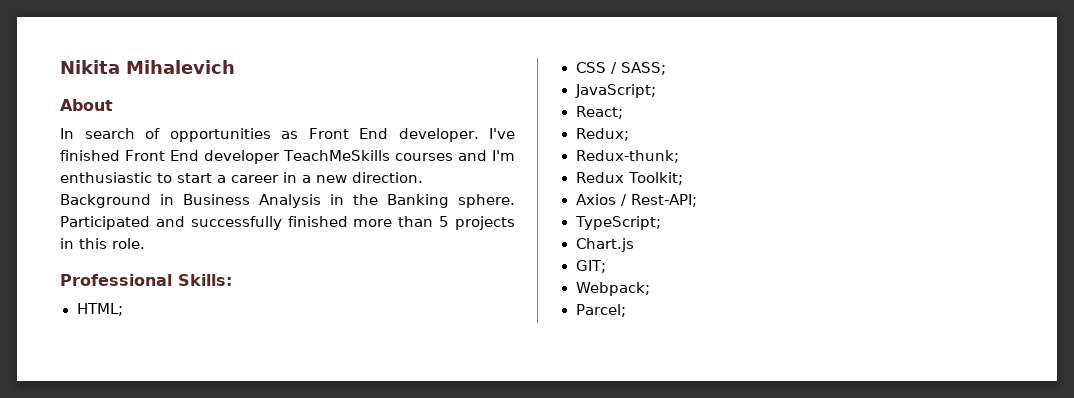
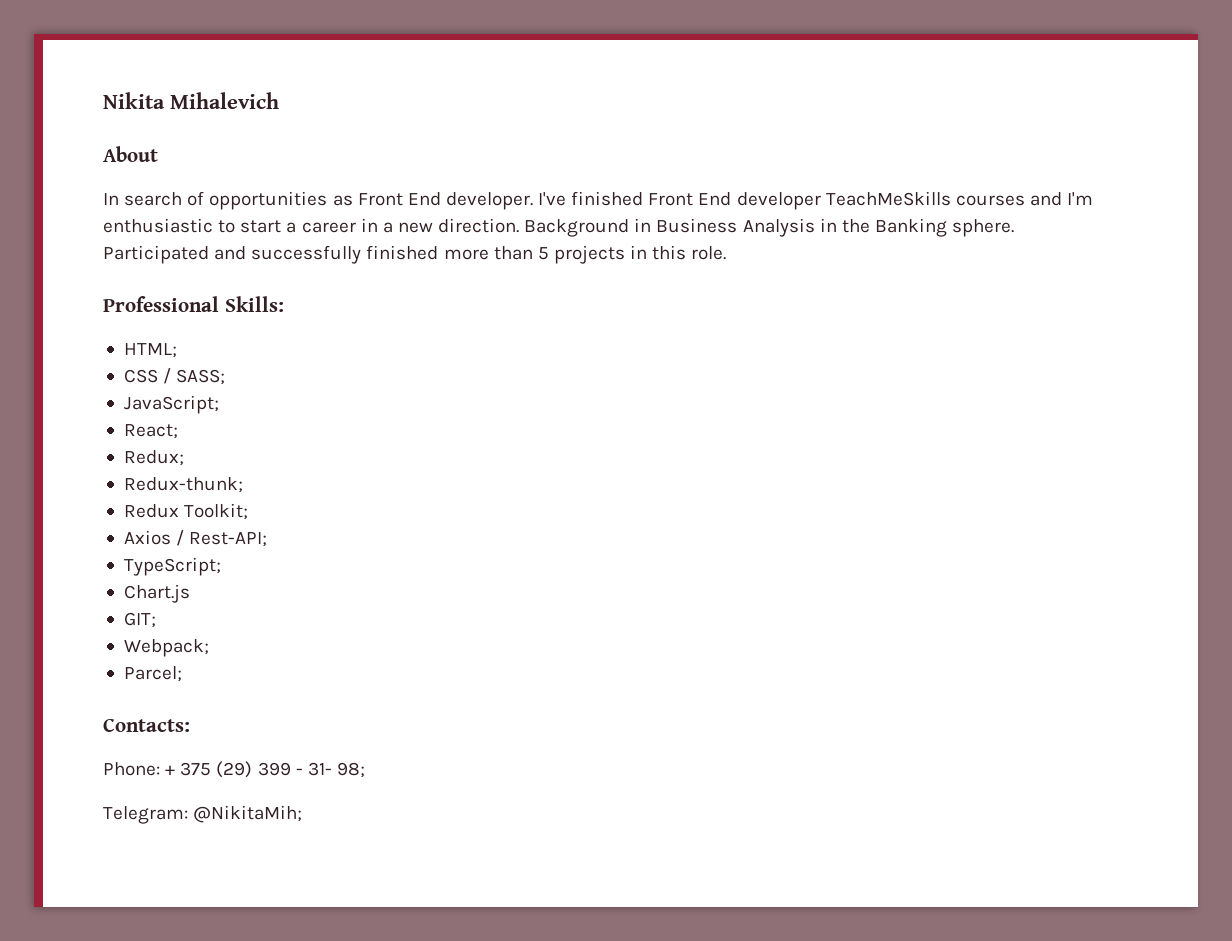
+ Contacts:
+ Phone: + 375 (29) 399 - 31- 98;
+ Telegram: @NikitaMih;

